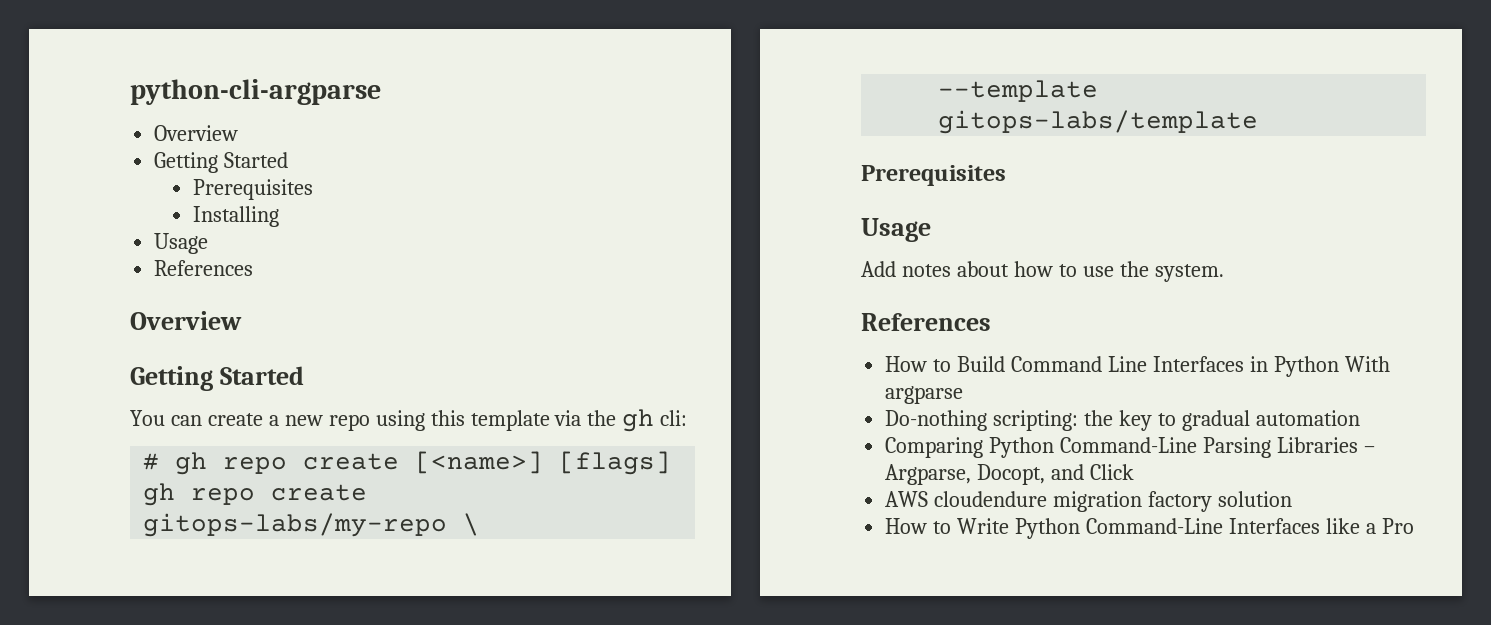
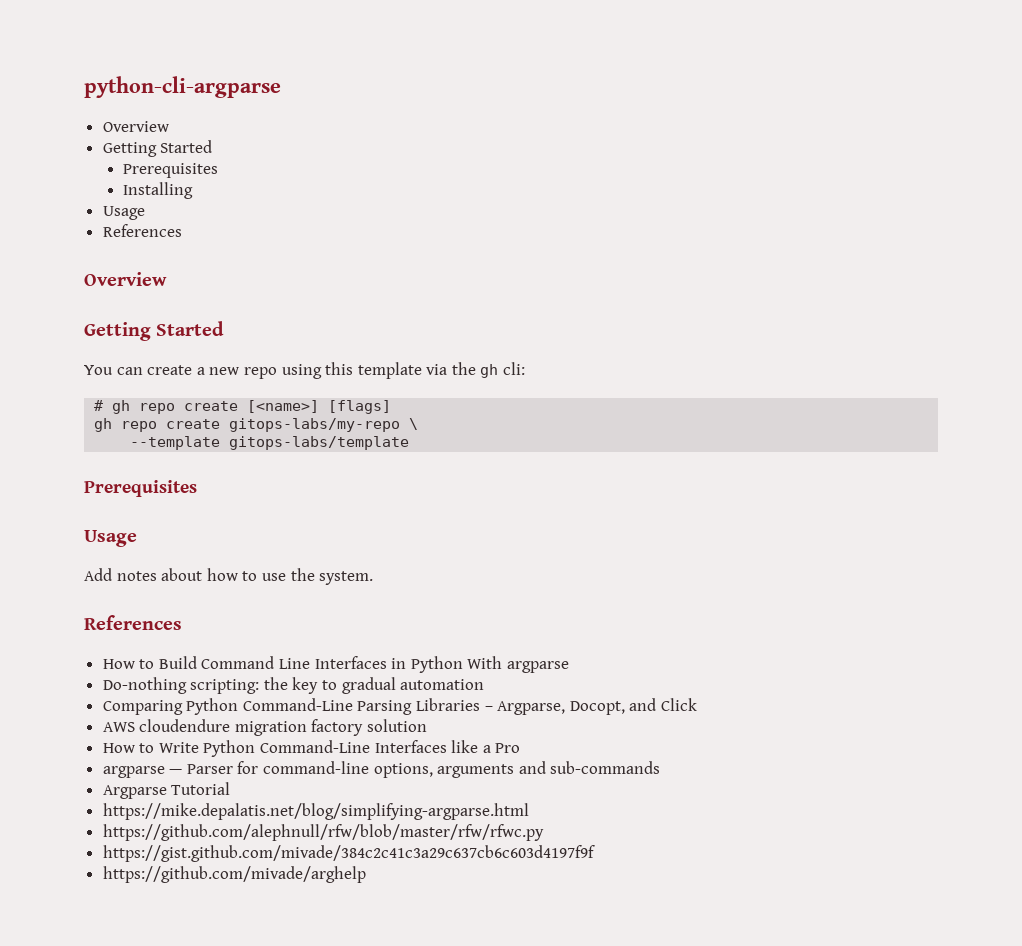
+ argparse — Parser for command-line options, arguments and sub-commands
+ Argparse Tutorial
+ https://mike.depalatis.net/blog/simplifying-argparse.html
+ https://github.com/alephnull/rfw/blob/master/rfw/rfwc.py
+ https://gist.github.com/mivade/384c2c41c3a29c637cb6c603d4197f9f
+ https://github.com/mivade/arghelp

